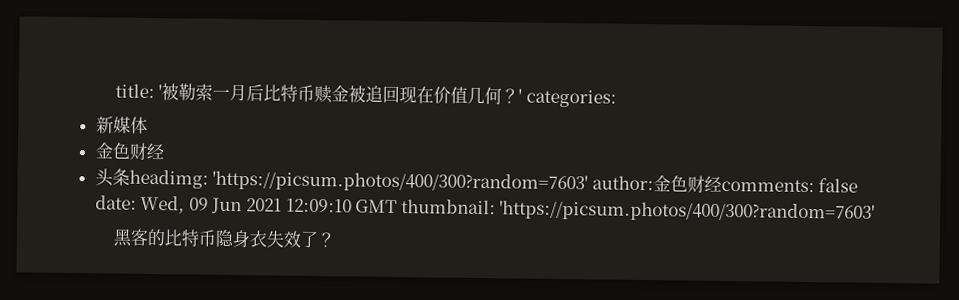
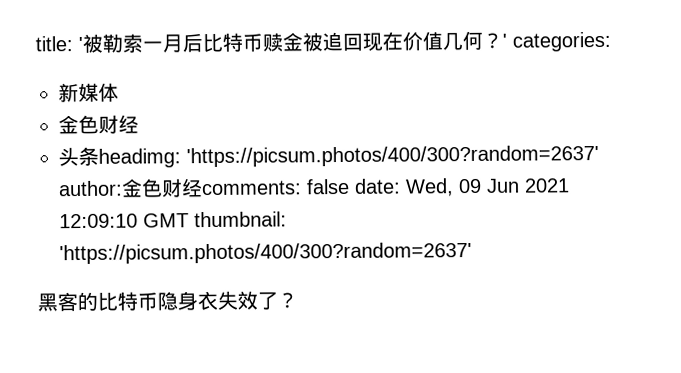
- 头条headimg: 'https://picsum.photos/400/300?random=7603' author:金色财经comments: false date: Wed, 09 Jun 2021 12:09:10 GMT thumbnail: 'https://picsum.photos/400/300?random=7603'
+ 头条headimg: 'https://picsum.photos/400/300?random=2637' author:金色财经comments: false date: Wed, 09 Jun 2021 12:09:10 GMT thumbnail: 'https://picsum.photos/400/300?random=2637'

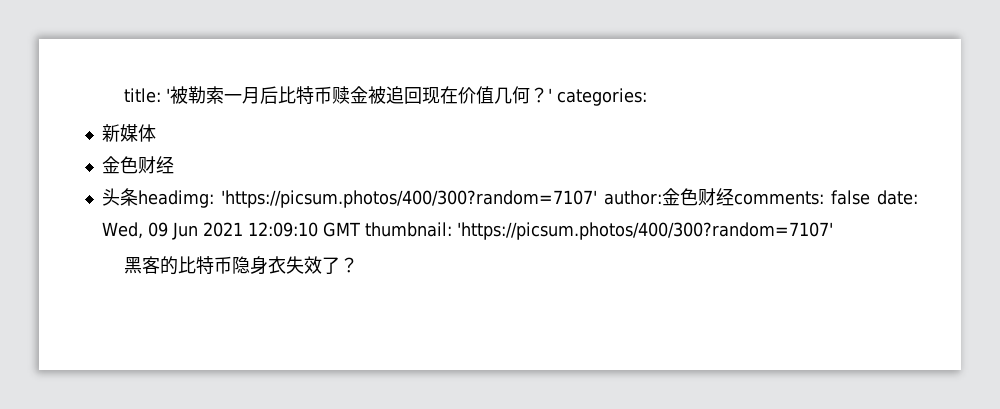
- 头条headimg: 'https://picsum.photos/400/300?random=2637' author:金色财经comments: false date: Wed, 09 Jun 2021 12:09:10 GMT thumbnail: 'https://picsum.photos/400/300?random=2637'
+ 头条headimg: 'https://picsum.photos/400/300?random=7107' author:金色财经comments: false date: Wed, 09 Jun 2021 12:09:10 GMT thumbnail: 'https://picsum.photos/400/300?random=7107'

